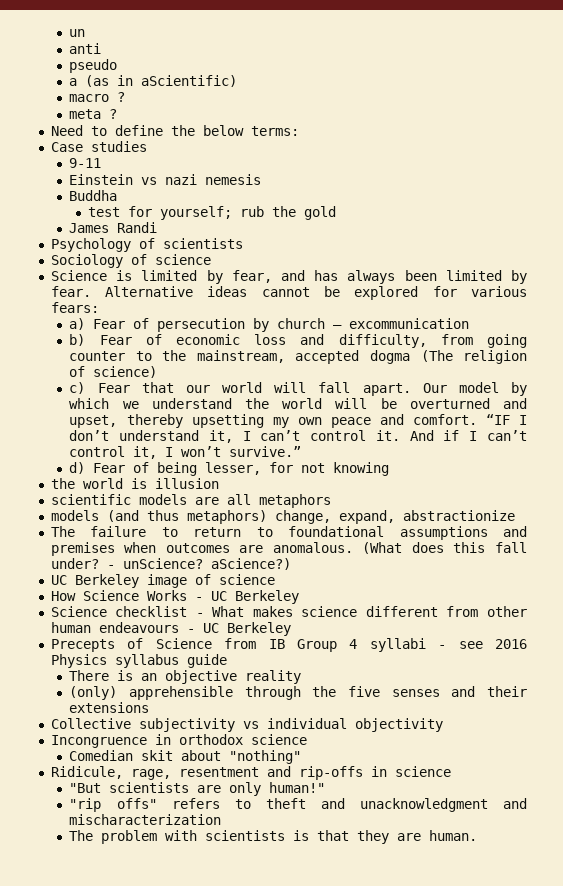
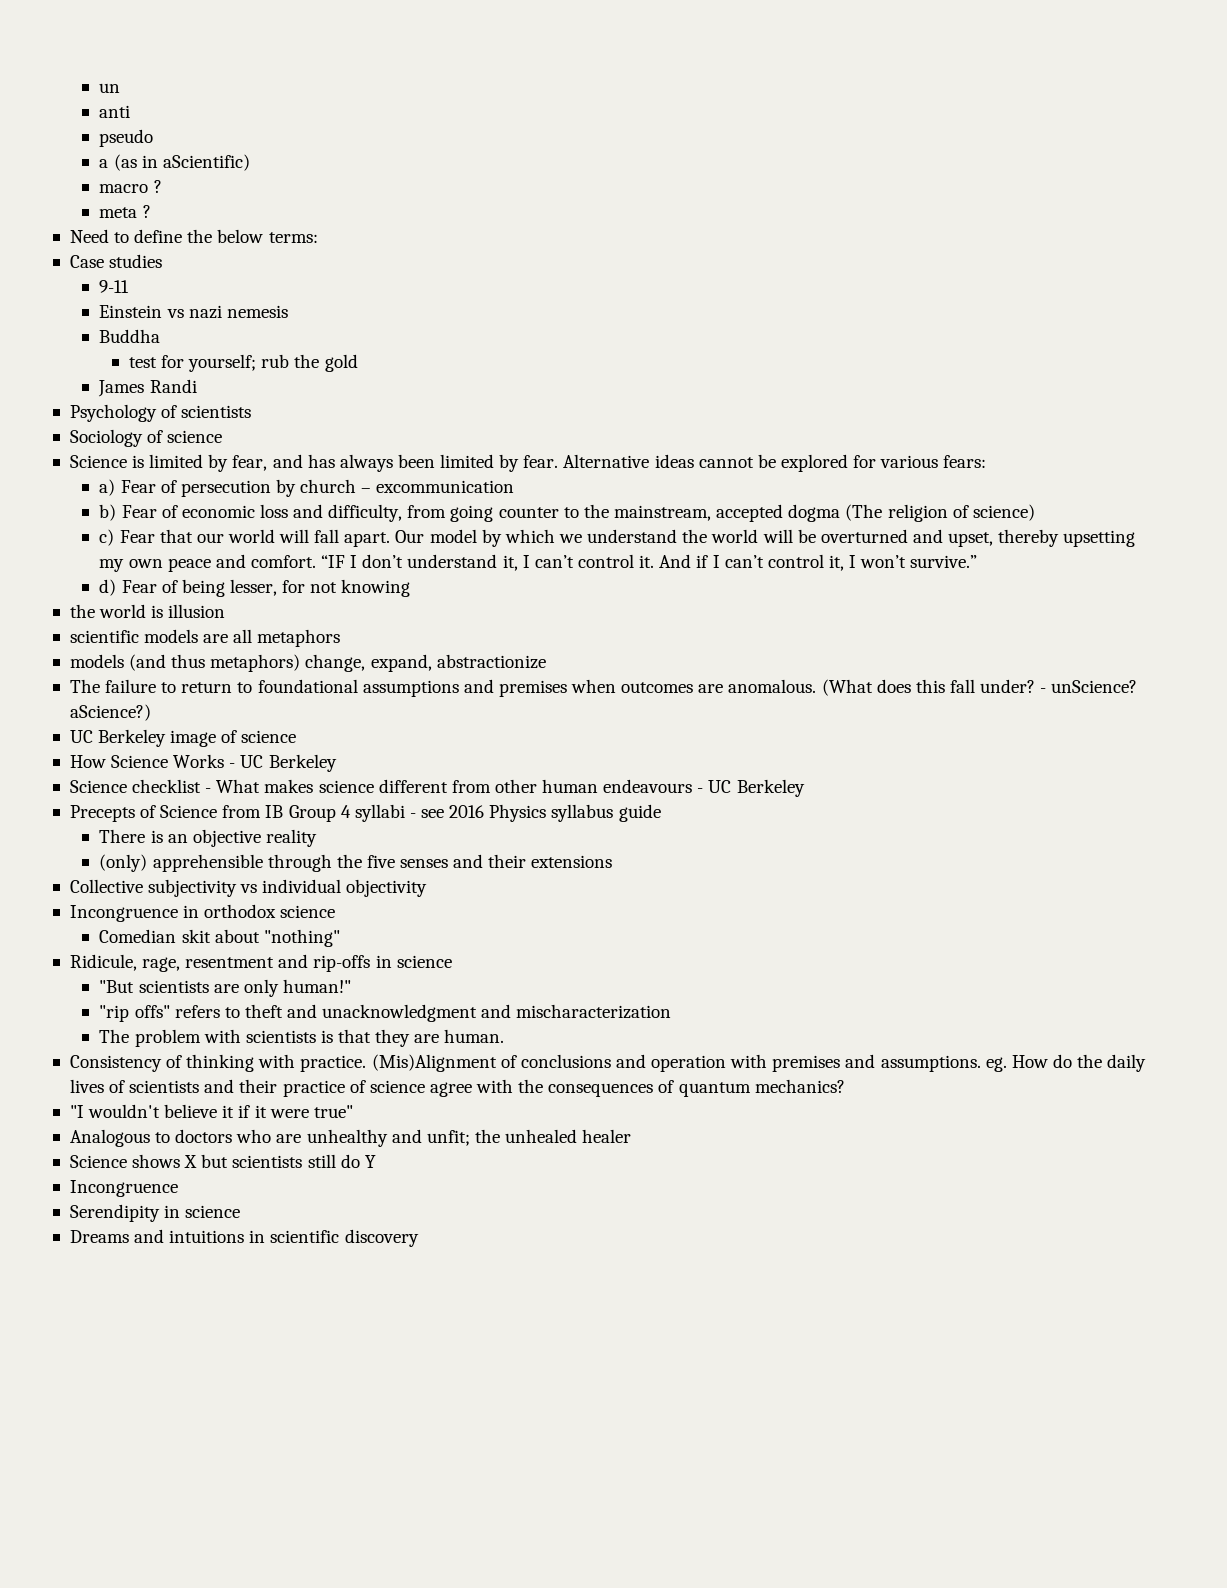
+ Consistency of thinking with practice. (Mis)Alignment of conclusions and operation with premises and assumptions. eg. How do the daily lives of scientists and their practice of science agree with the consequences of quantum mechanics?
+ "I wouldn't believe it if it were true"
+ Analogous to doctors who are unhealthy and unfit; the unhealed healer
+ Science shows X but scientists still do Y
+ Incongruence
+ Serendipity in science
+ Dreams and intuitions in scientific discovery

